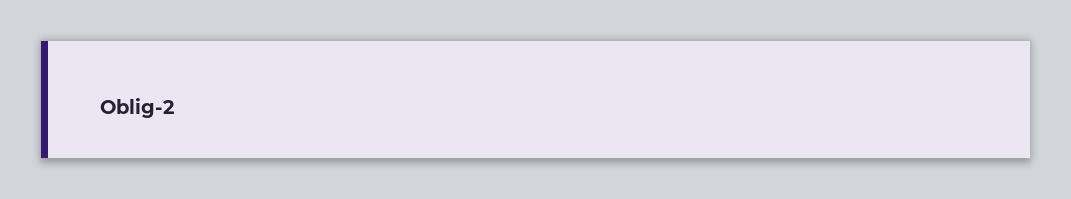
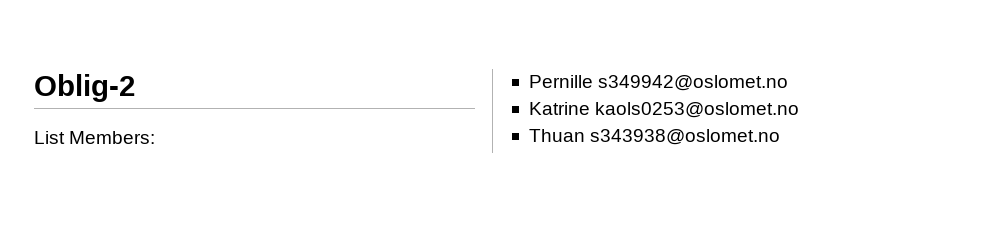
+ List Members:
+ Pernille s349942@oslomet.no
+ Katrine kaols0253@oslomet.no
+ Thuan s343938@oslomet.no

